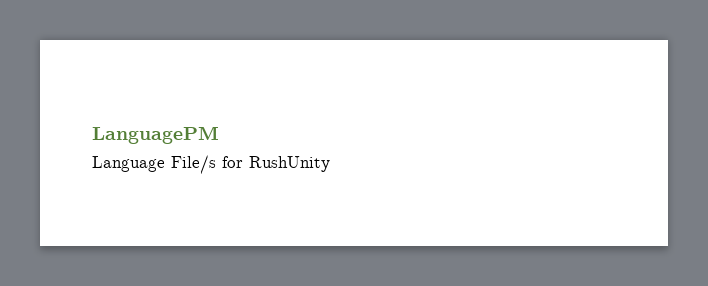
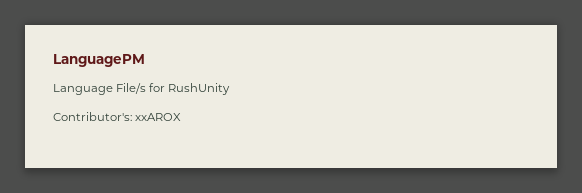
+ Contributor's: xxAROX

